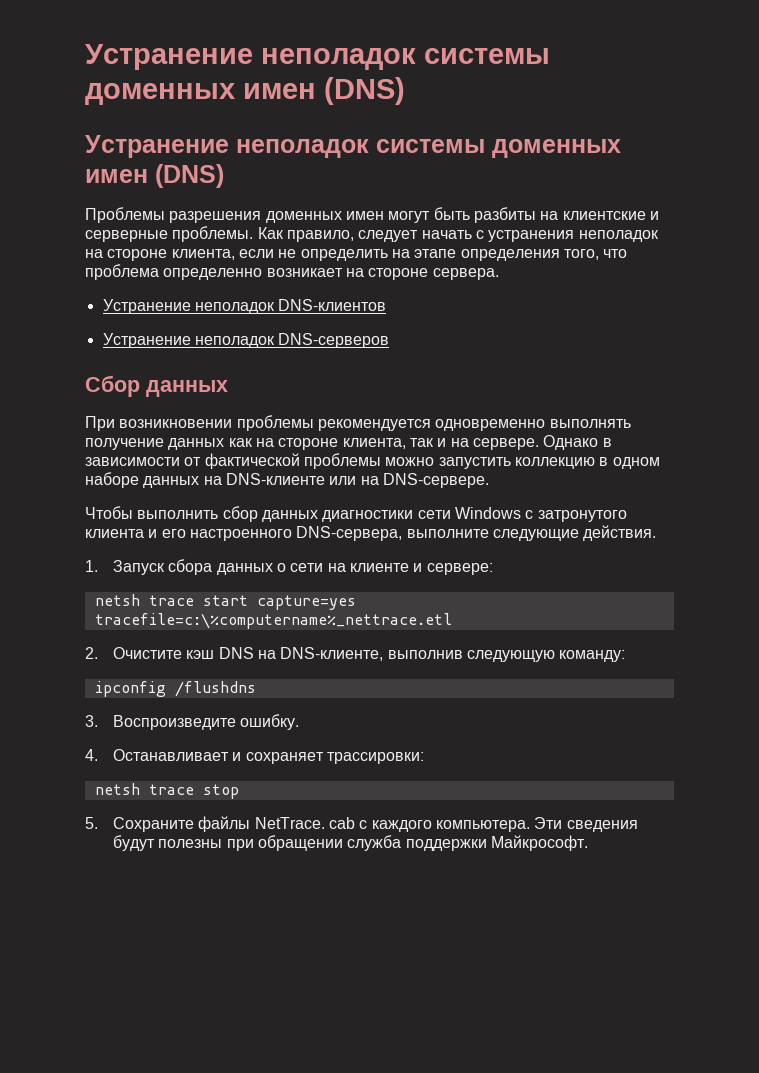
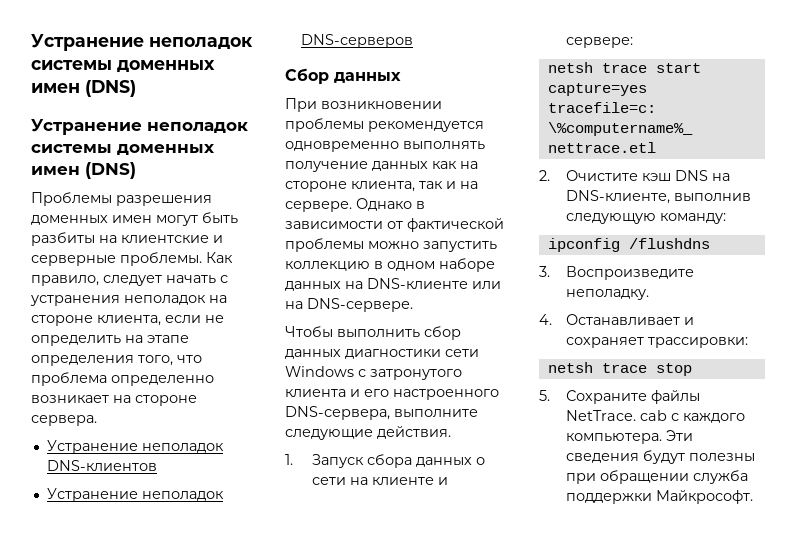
- 3. Воспроизведите ошибку.
+ 3. Воспроизведите неполадку.

